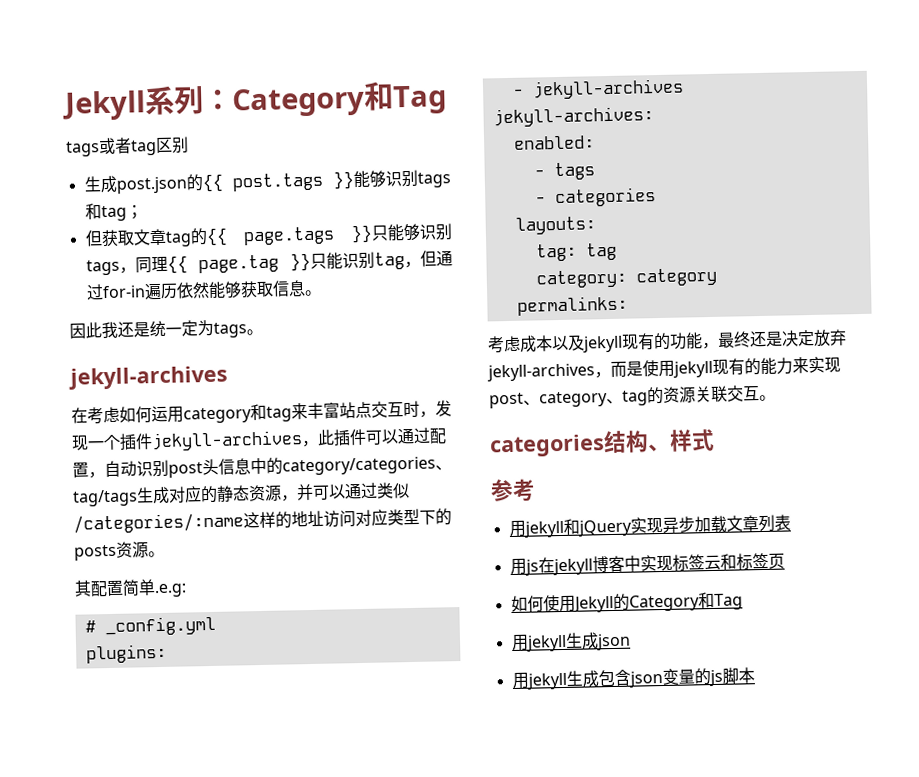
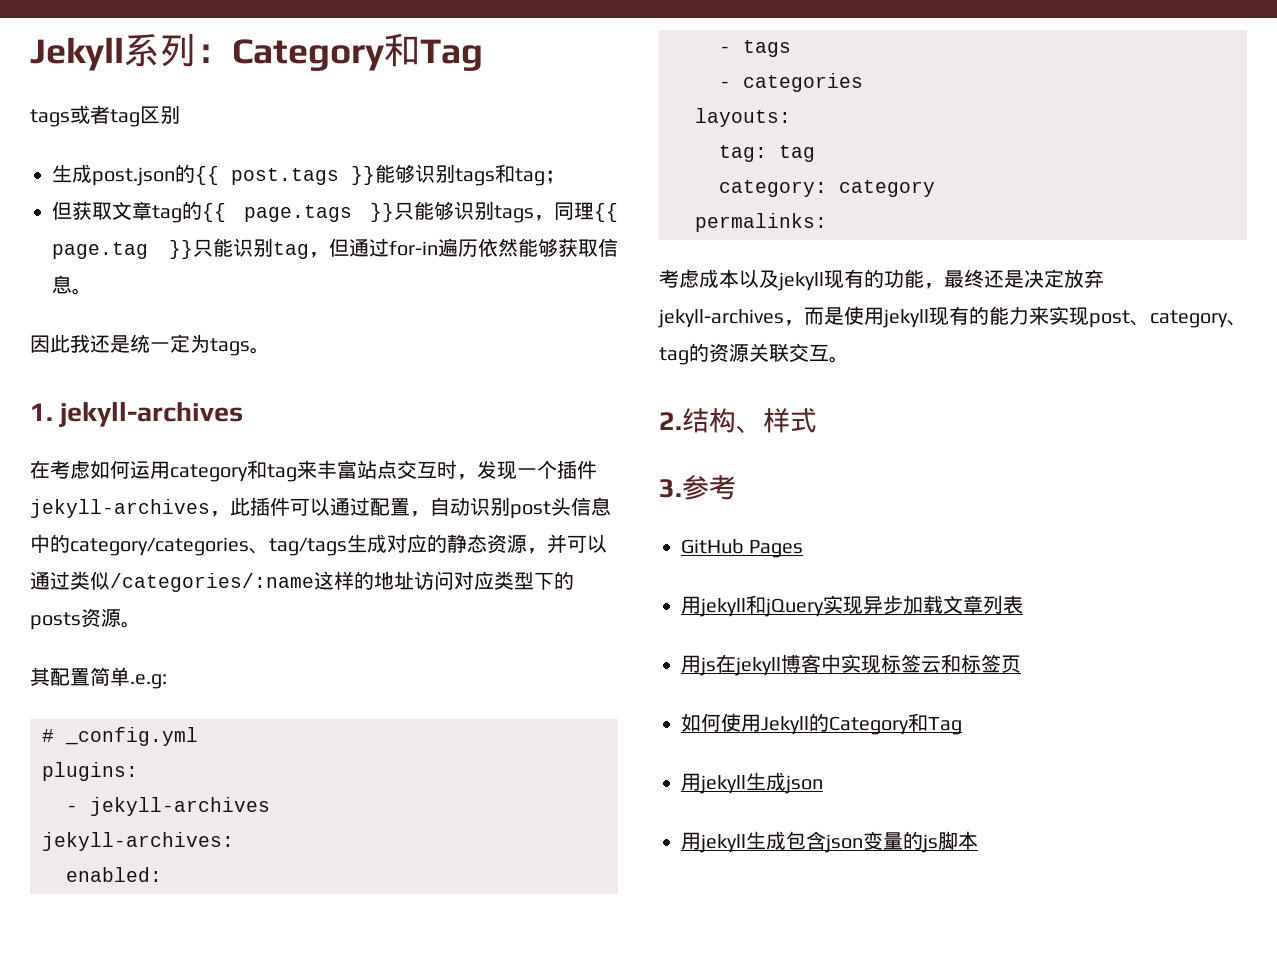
  因此我还是统一定为tags。
- jekyll-archives
+ 1. jekyll-archives
- categories结构、样式
+ 2.结构、样式
- 参考
+ 3.参考
+ GitHub Pages

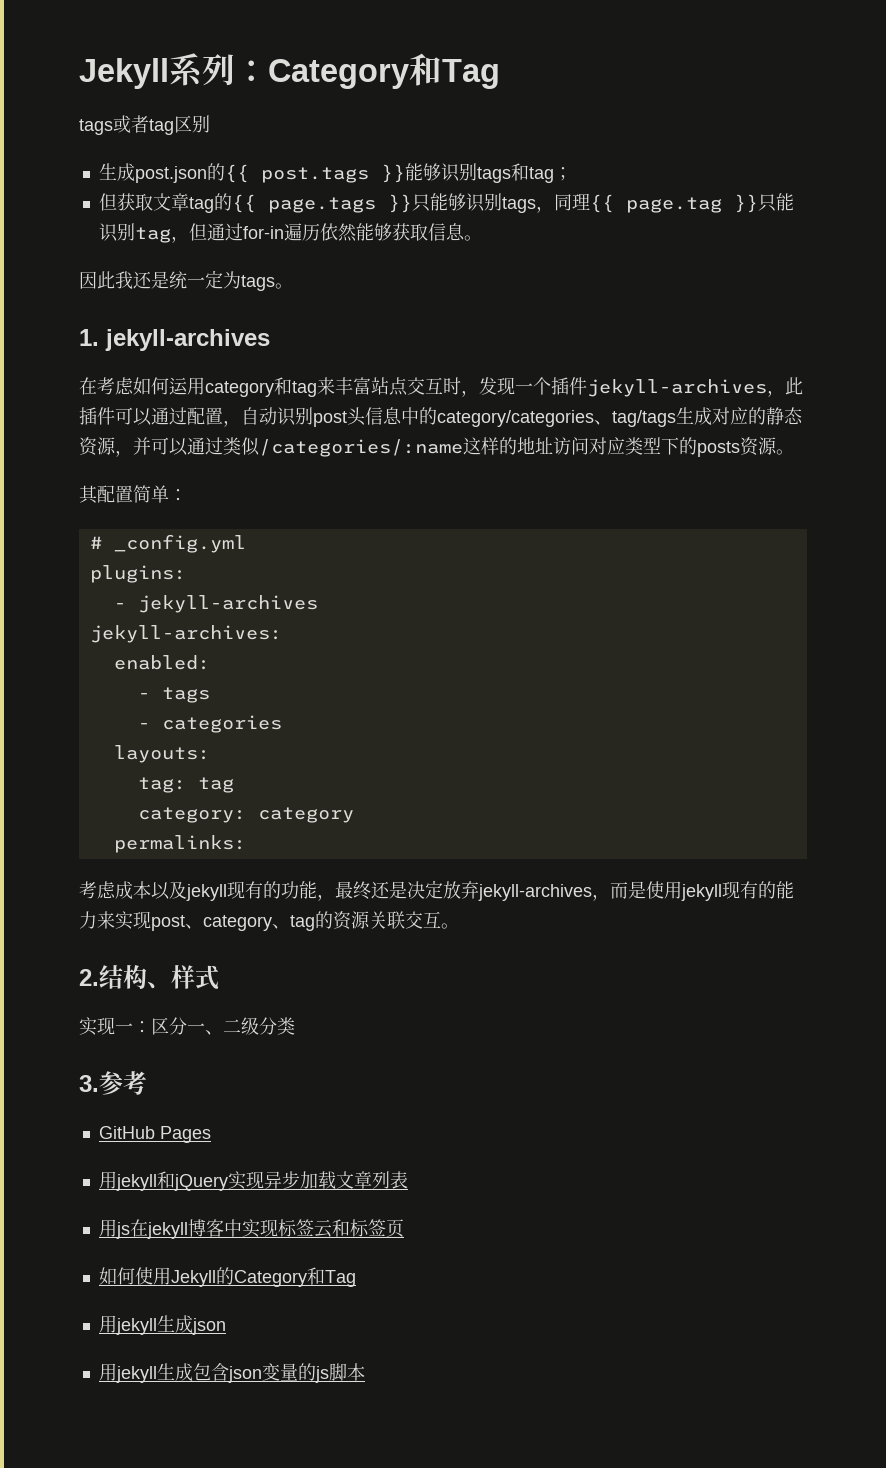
- 其配置简单.e.g:
+ 其配置简单：
+ 实现一：区分一、二级分类

